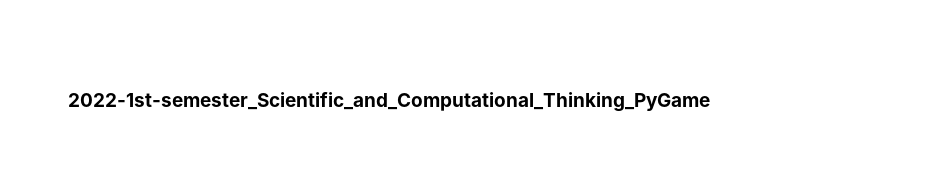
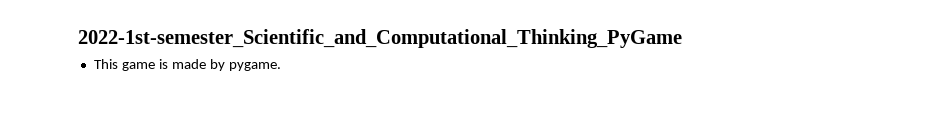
+ This game is made by pygame.

